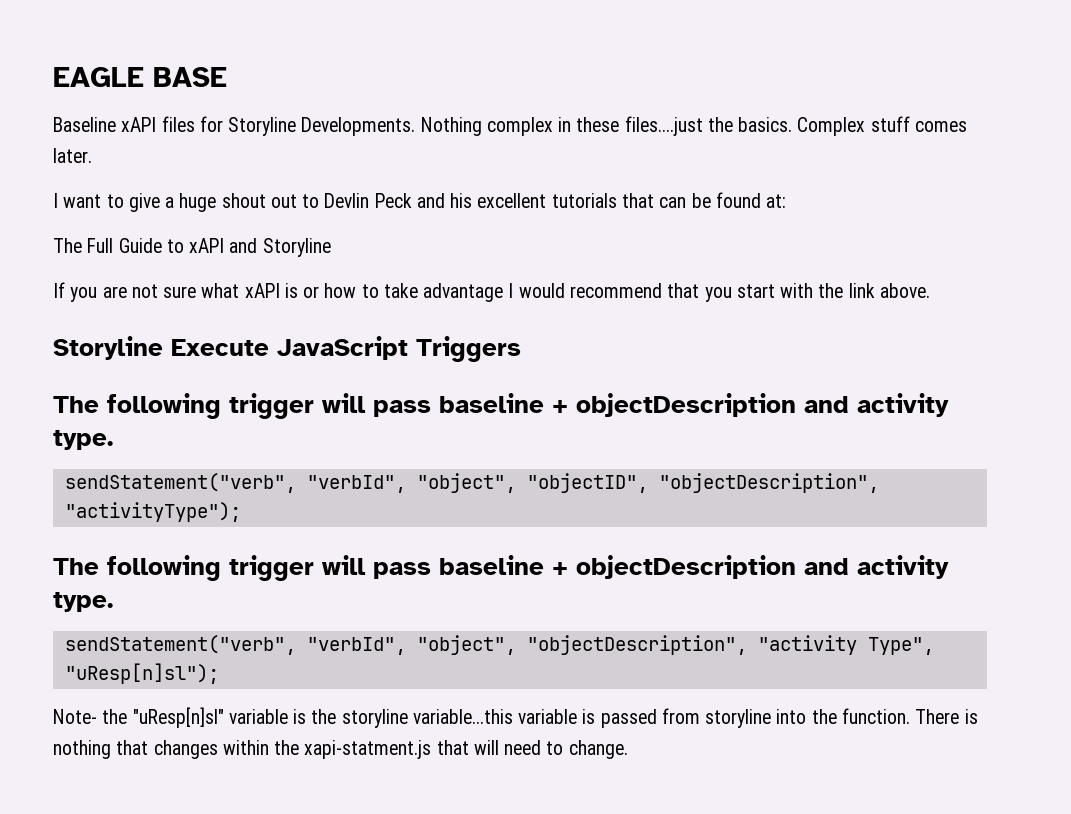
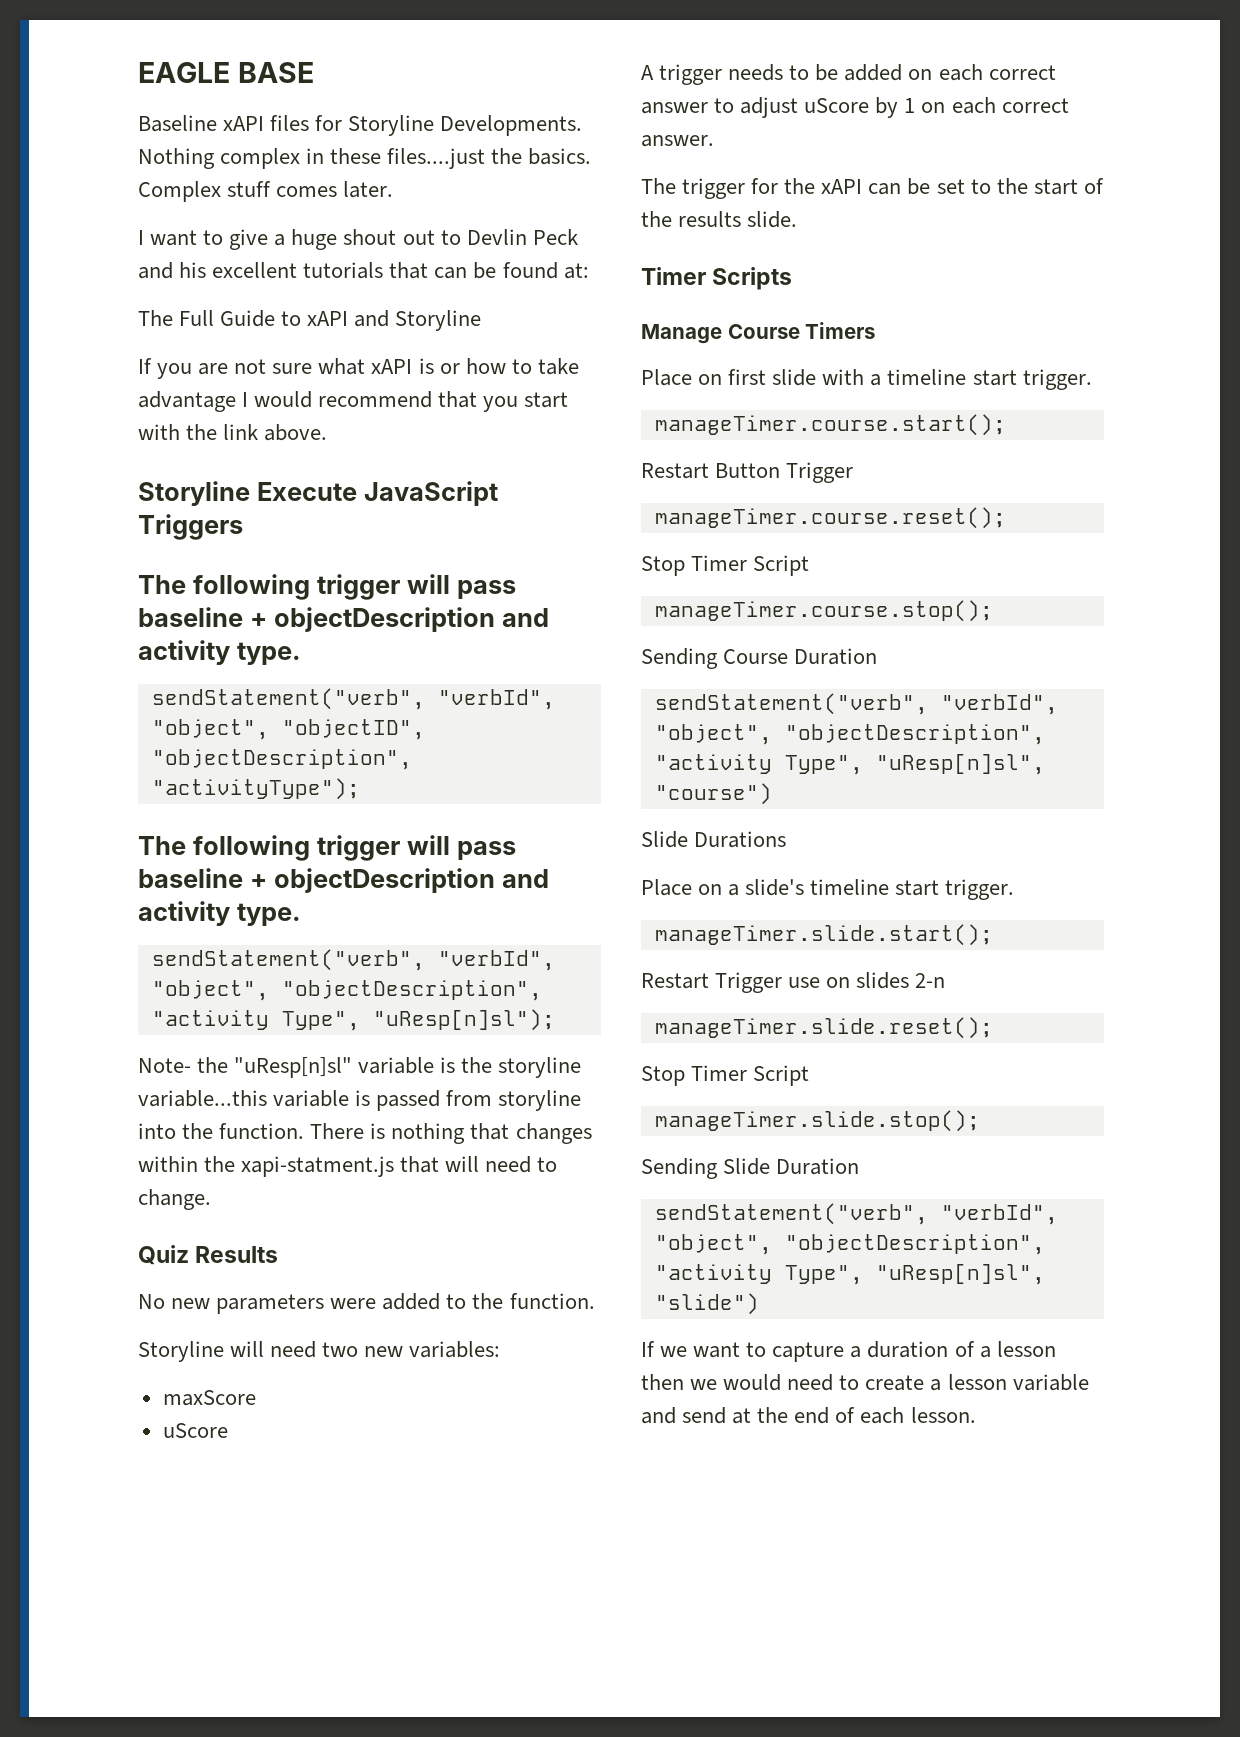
+ Quiz Results
+ No new parameters were added to the function.
+ Storyline will need two new variables:
+ maxScore
+ uScore
+ A trigger needs to be added on each correct answer to adjust uScore by 1 on each correct answer.
+ The trigger for the xAPI can be set to the start of the results slide.
+ Timer Scripts
+ Manage Course Timers
+ Place on first slide with a timeline start trigger.
+ manageTimer.course.start();
+ Restart Button Trigger
+ manageTimer.course.reset();
+ Stop Timer Script
+ manageTimer.course.stop();
+ Sending Course Duration
+ sendStatement("verb", "verbId", "object", "objectDescription", "activity Type", "uResp[n]sl", "course")
+ Slide Durations
+ Place on a slide's timeline start trigger.
+ manageTimer.slide.start();
+ Restart Trigger use on slides 2-n
+ manageTimer.slide.reset();
+ Stop Timer Script
+ manageTimer.slide.stop();
+ Sending Slide Duration
+ sendStatement("verb", "verbId", "object", "objectDescription", "activity Type", "uResp[n]sl", "slide")
+ If we want to capture a duration of a lesson then we would need to create a lesson variable and send at the end of each lesson.

